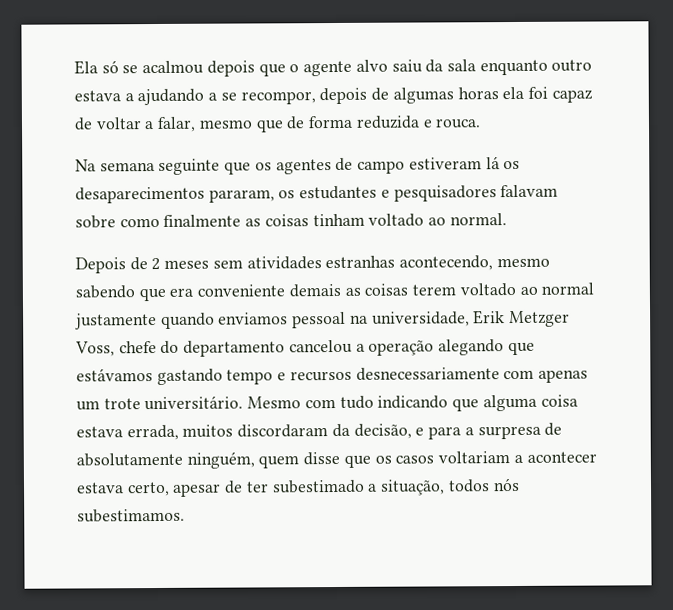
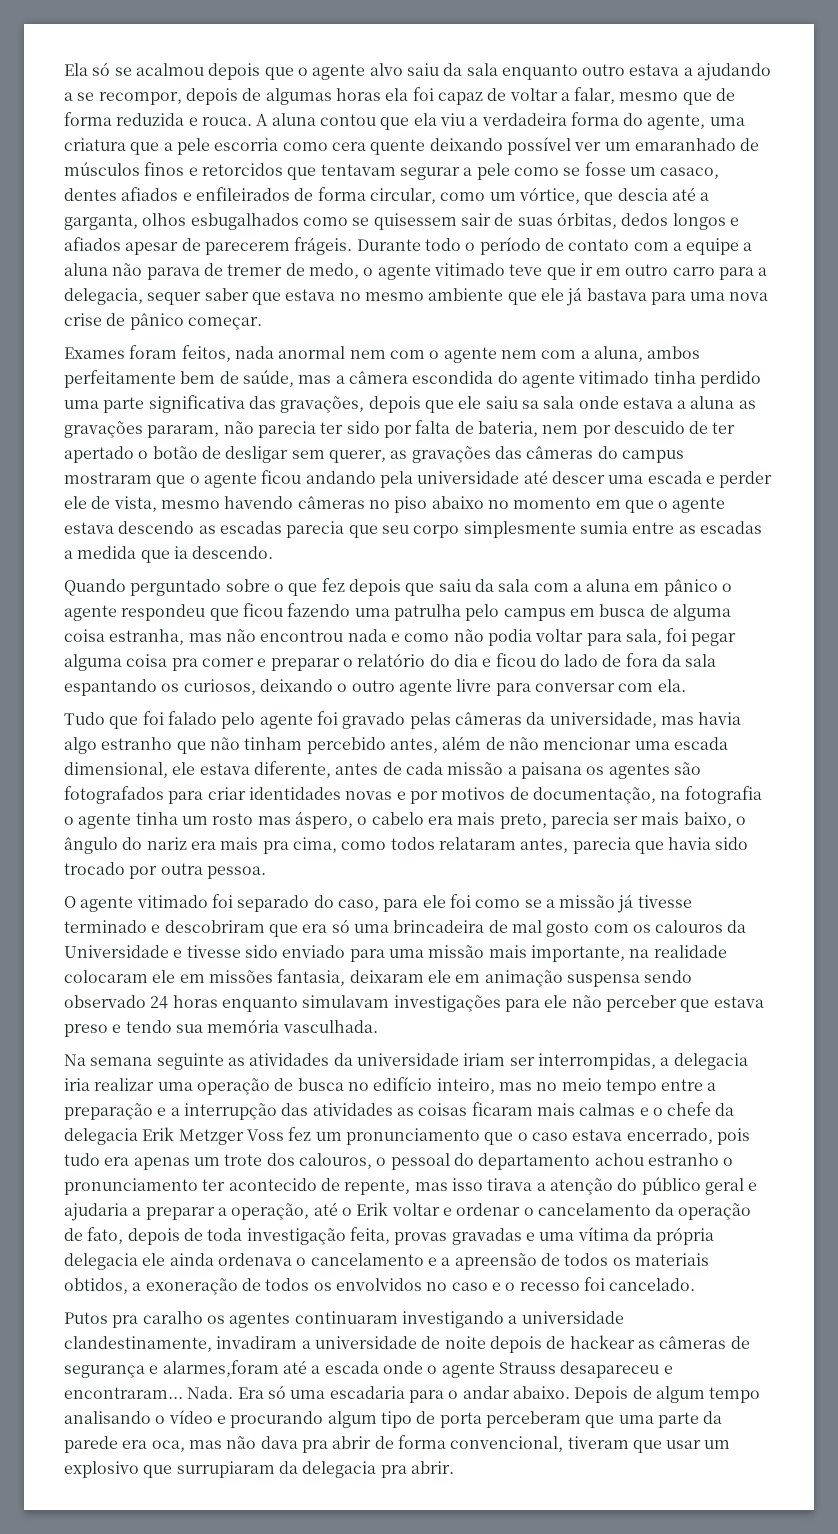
- Ela só se acalmou depois que o agente alvo saiu da sala enquanto outro estava a ajudando a se recompor, depois de algumas horas ela foi capaz de voltar a falar, mesmo que de forma reduzida e rouca.
- Na semana seguinte que os agentes de campo estiveram lá os desaparecimentos pararam, os estudantes e pesquisadores falavam sobre como finalmente as coisas tinham voltado ao normal.
- Depois de 2 meses sem atividades estranhas acontecendo, mesmo sabendo que era conveniente demais as coisas terem voltado ao normal justamente quando enviamos pessoal na universidade, Erik Metzger Voss, chefe do departamento cancelou a operação alegando que estávamos gastando tempo e recursos desnecessariamente com apenas um trote universitário. Mesmo com tudo indicando que alguma coisa estava errada, muitos discordaram da decisão, e para a surpresa de absolutamente ninguém, quem disse que os casos voltariam a acontecer estava certo, apesar de ter subestimado a situação, todos nós subestimamos.
+ Ela só se acalmou depois que o agente alvo saiu da sala enquanto outro estava a ajudando a se recompor, depois de algumas horas ela foi capaz de voltar a falar, mesmo que de forma reduzida e rouca. A aluna contou que ela viu a verdadeira forma do agente, uma criatura que a pele escorria como cera quente deixando possível ver um emaranhado de músculos finos e retorcidos que tentavam segurar a pele como se fosse um casaco, dentes afiados e enfileirados de forma circular, como um vórtice, que descia até a garganta, olhos esbugalhados como se quisessem sair de suas órbitas, dedos longos e afiados apesar de parecerem frágeis. Durante todo o período de contato com a equipe a aluna não parava de tremer de medo, o agente vitimado teve que ir em outro carro para a delegacia, sequer saber que estava no mesmo ambiente que ele já bastava para uma nova crise de pânico começar.
+ Exames foram feitos, nada anormal nem com o agente nem com a aluna, ambos perfeitamente bem de saúde, mas a câmera escondida do agente vitimado tinha perdido uma parte significativa das gravações, depois que ele saiu sa sala onde estava a aluna as gravações pararam, não parecia ter sido por falta de bateria, nem por descuido de ter apertado o botão de desligar sem querer, as gravações das câmeras do campus mostraram que o agente ficou andando pela universidade até descer uma escada e perder ele de vista, mesmo havendo câmeras no piso abaixo no momento em que o agente estava descendo as escadas parecia que seu corpo simplesmente sumia entre as escadas a medida que ia descendo.
+ Quando perguntado sobre o que fez depois que saiu da sala com a aluna em pânico o agente respondeu que ficou fazendo uma patrulha pelo campus em busca de alguma coisa estranha, mas não encontrou nada e como não podia voltar para sala, foi pegar alguma coisa pra comer e preparar o relatório do dia e ficou do lado de fora da sala espantando os curiosos, deixando o outro agente livre para conversar com ela.
+ Tudo que foi falado pelo agente foi gravado pelas câmeras da universidade, mas havia algo estranho que não tinham percebido antes, além de não mencionar uma escada dimensional, ele estava diferente, antes de cada missão a paisana os agentes são fotografados para criar identidades novas e por motivos de documentação, na fotografia o agente tinha um rosto mas áspero, o cabelo era mais preto, parecia ser mais baixo, o ângulo do nariz era mais pra cima, como todos relataram antes, parecia que havia sido trocado por outra pessoa.
+ O agente vitimado foi separado do caso, para ele foi como se a missão já tivesse terminado e descobriram que era só uma brincadeira de mal gosto com os calouros da Universidade e tivesse sido enviado para uma missão mais importante, na realidade colocaram ele em missões fantasia, deixaram ele em animação suspensa sendo observado 24 horas enquanto simulavam investigações para ele não perceber que estava preso e tendo sua memória vasculhada.
+ Na semana seguinte as atividades da universidade iriam ser interrompidas, a delegacia iria realizar uma operação de busca no edifício inteiro, mas no meio tempo entre a preparação e a interrupção das atividades as coisas ficaram mais calmas e o chefe da delegacia Erik Metzger Voss fez um pronunciamento que o caso estava encerrado, pois tudo era apenas um trote dos calouros, o pessoal do departamento achou estranho o pronunciamento ter acontecido de repente, mas isso tirava a atenção do público geral e ajudaria a preparar a operação, até o Erik voltar e ordenar o cancelamento da operação de fato, depois de toda investigação feita, provas gravadas e uma vítima da própria delegacia ele ainda ordenava o cancelamento e a apreensão de todos os materiais obtidos, a exoneração de todos os envolvidos no caso e o recesso foi cancelado.
+ Putos pra caralho os agentes continuaram investigando a universidade clandestinamente, invadiram a universidade de noite depois de hackear as câmeras de segurança e alarmes,foram até a escada onde o agente Strauss desapareceu e encontraram... Nada. Era só uma escadaria para o andar abaixo. Depois de algum tempo analisando o vídeo e procurando algum tipo de porta perceberam que uma parte da parede era oca, mas não dava pra abrir de forma convencional, tiveram que usar um explosivo que surrupiaram da delegacia pra abrir.

